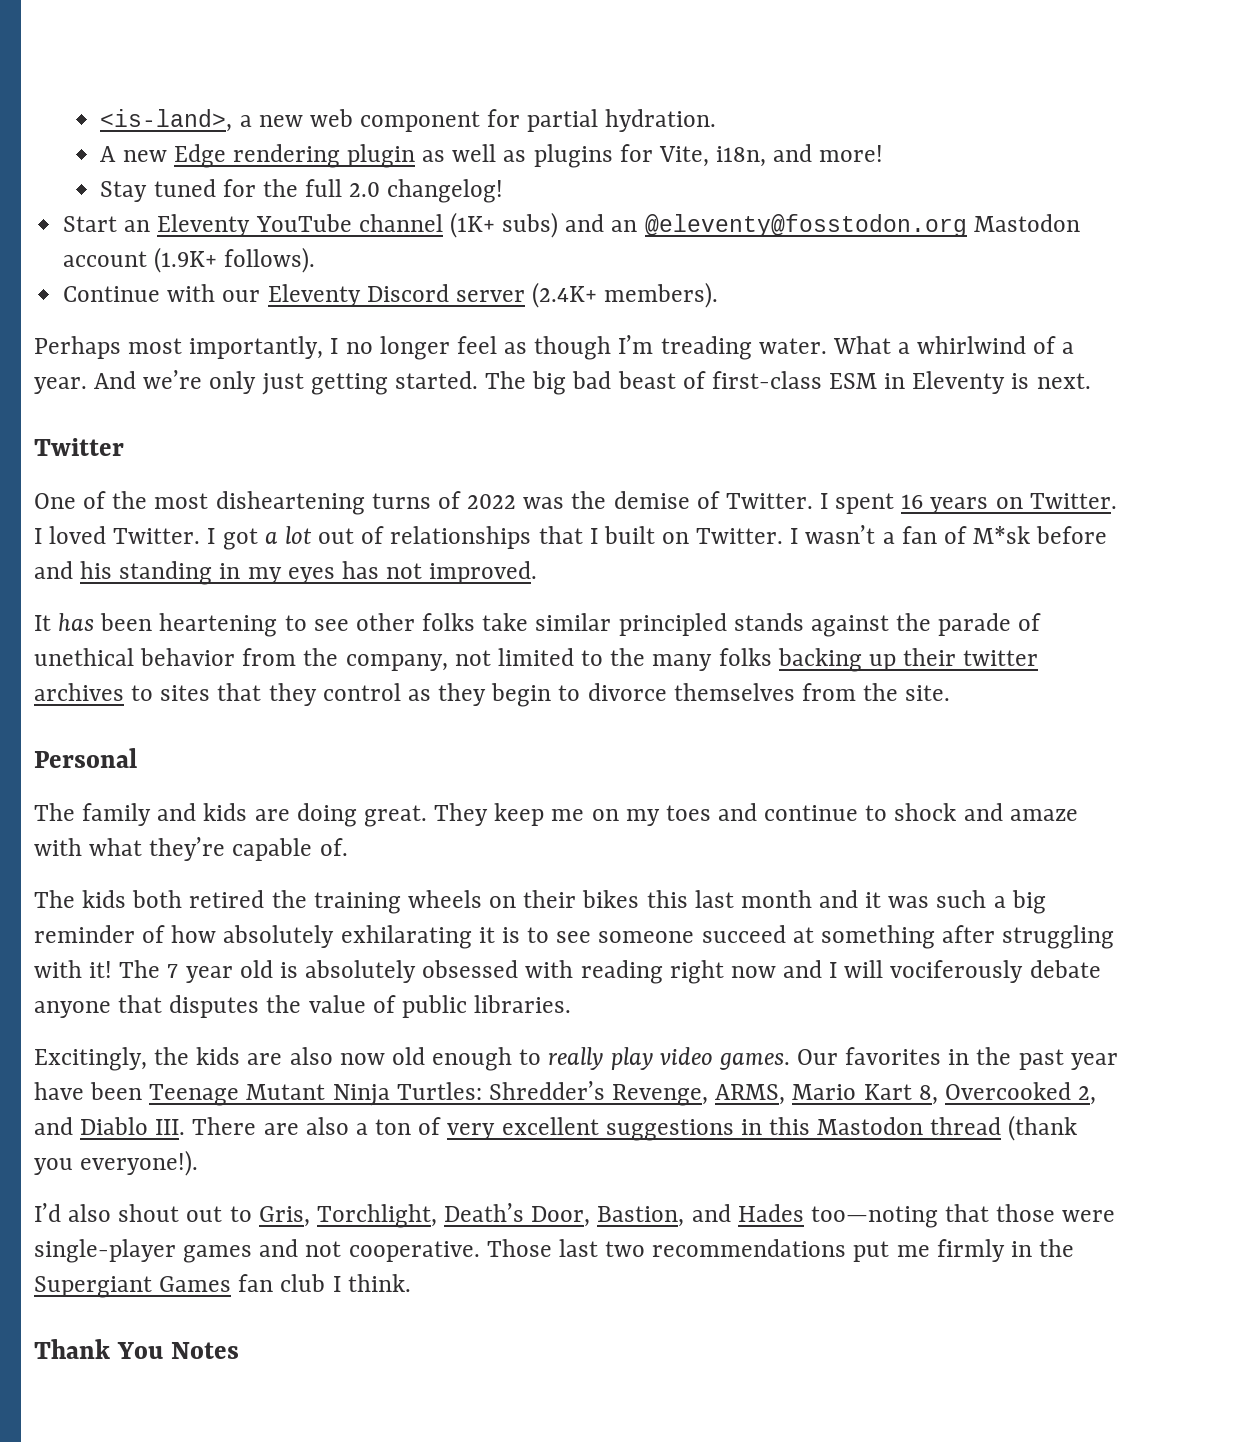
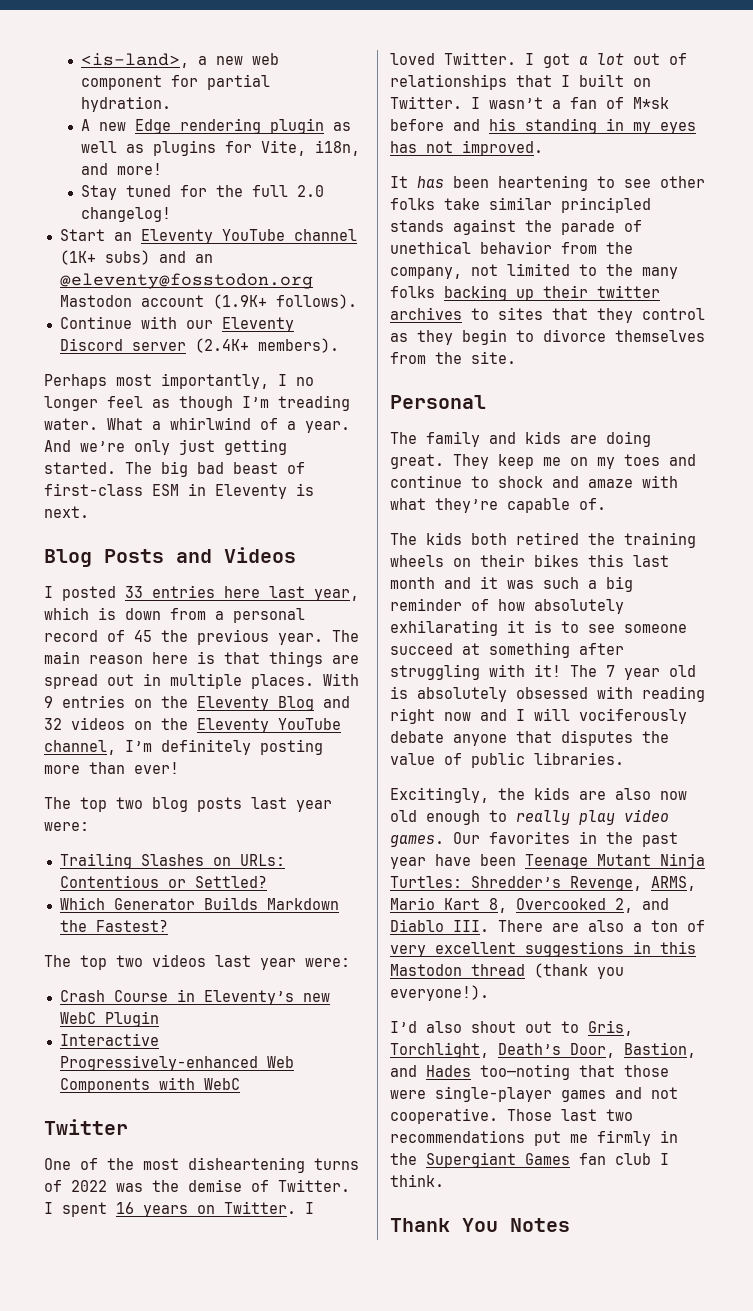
+ Blog Posts and Videos
+ I posted 33 entries here last year, which is down from a personal record of 45 the previous year. The main reason here is that things are spread out in multiple places. With 9 entries on the Eleventy Blog and 32 videos on the Eleventy YouTube channel, I’m definitely posting more than ever!
+ The top two blog posts last year were:
+ Trailing Slashes on URLs: Contentious or Settled?
+ Which Generator Builds Markdown the Fastest?
+ The top two videos last year were:
+ Crash Course in Eleventy’s new WebC Plugin
+ Interactive Progressively-enhanced Web Components with WebC

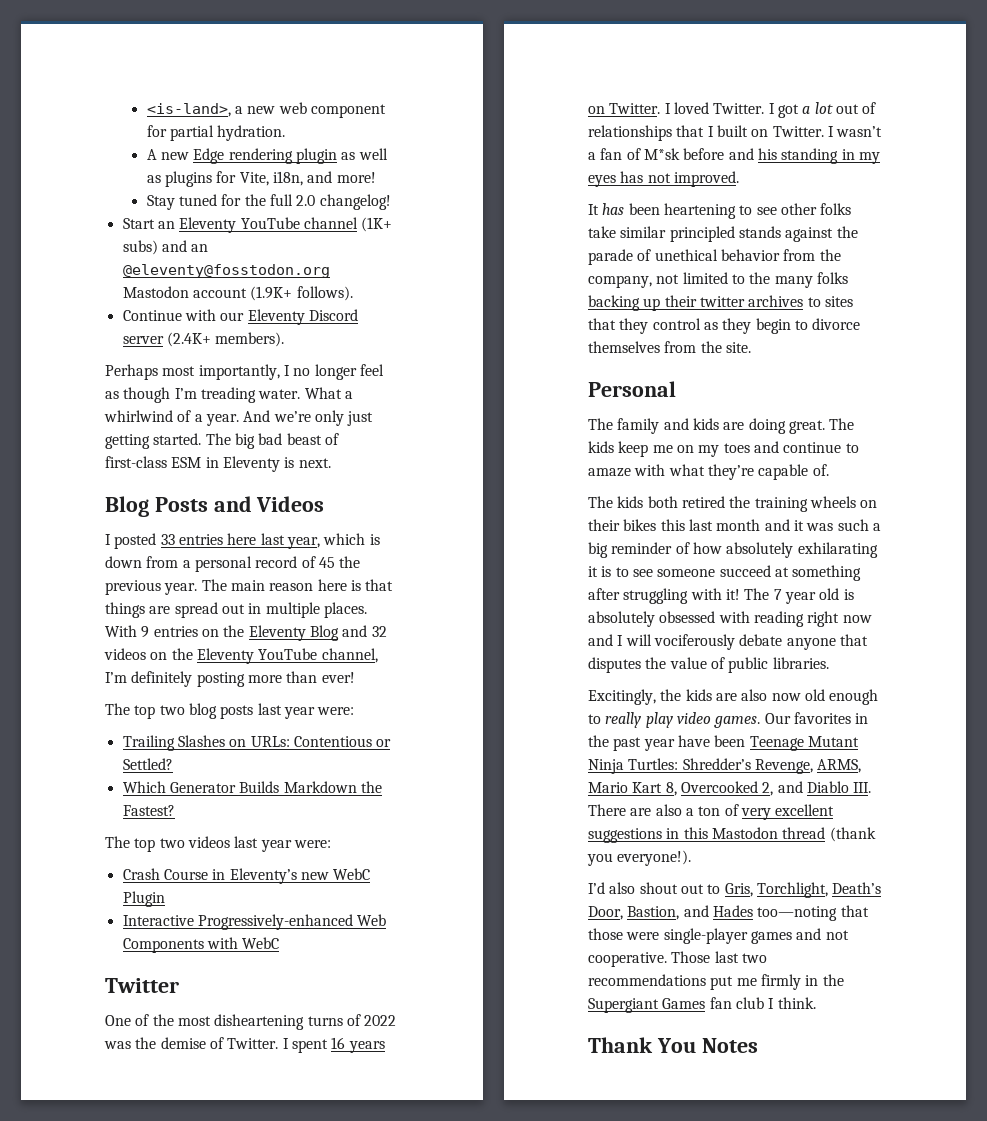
- They keep me on my toes and continue to shock and amaze with what they’re capable of.
+ The kids keep me on my toes and continue to amaze with what they’re capable of.

